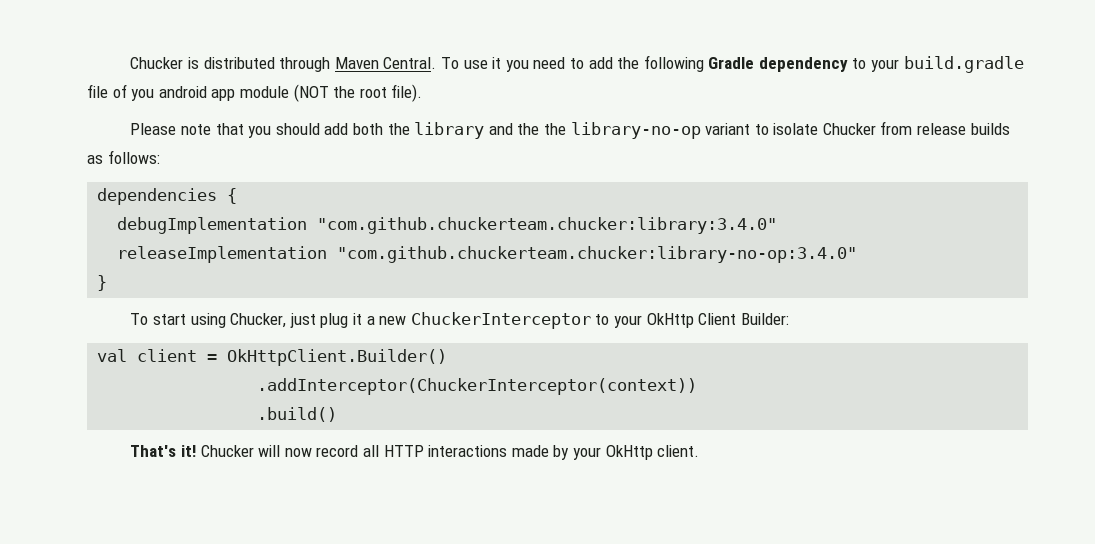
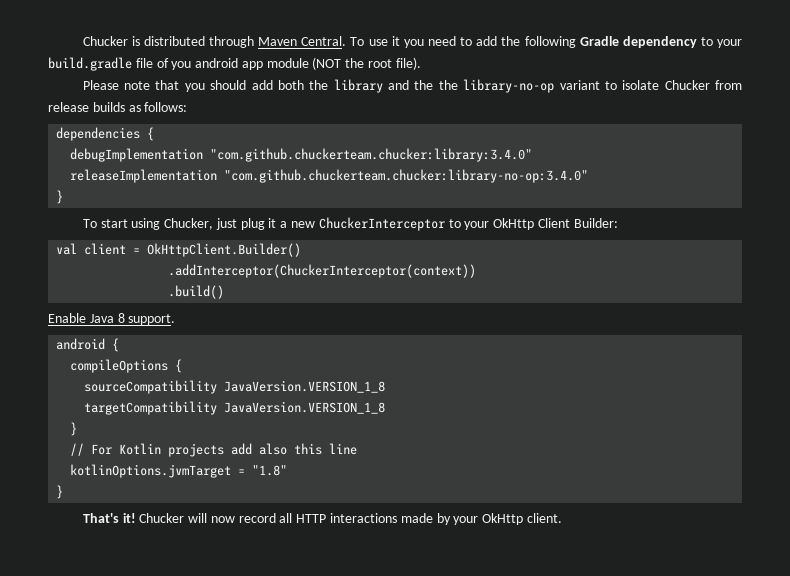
+ Enable Java 8 support.
+ android {
+ compileOptions {
+ sourceCompatibility JavaVersion.VERSION_1_8
+ targetCompatibility JavaVersion.VERSION_1_8
+ }
+ // For Kotlin projects add also this line
+ kotlinOptions.jvmTarget = "1.8"
+ }

